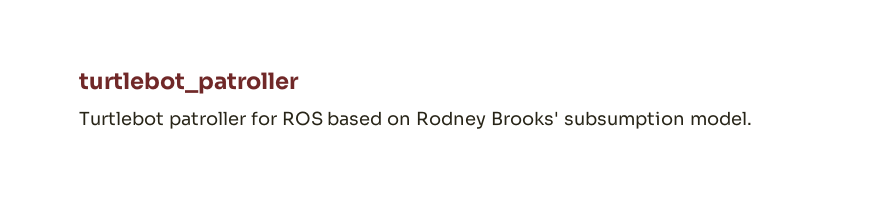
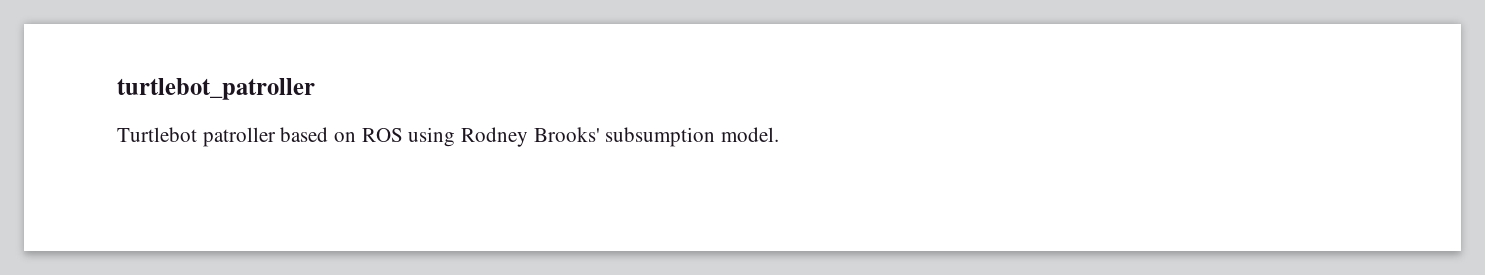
- Turtlebot patroller for ROS based on Rodney Brooks' subsumption model.
+ Turtlebot patroller based on ROS using Rodney Brooks' subsumption model.

